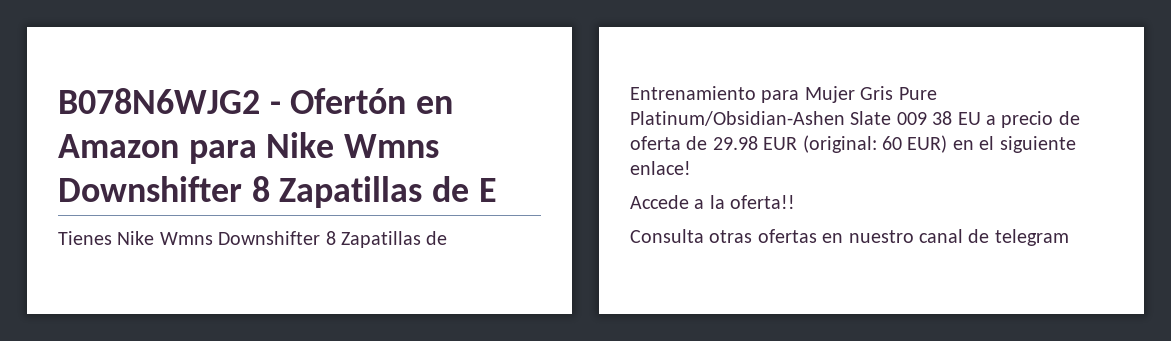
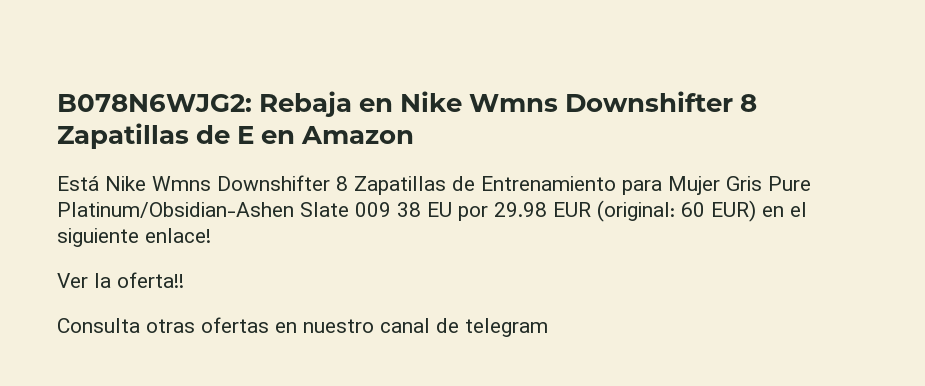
- B078N6WJG2 - Ofertón en Amazon para Nike Wmns Downshifter 8 Zapatillas de E
- Tienes Nike Wmns Downshifter 8 Zapatillas de Entrenamiento para Mujer Gris Pure Platinum/Obsidian-Ashen Slate 009 38 EU a precio de oferta de 29.98 EUR (original: 60 EUR) en el siguiente enlace!
+ B078N6WJG2: Rebaja en Nike Wmns Downshifter 8 Zapatillas de E en Amazon
+ Está Nike Wmns Downshifter 8 Zapatillas de Entrenamiento para Mujer Gris Pure Platinum/Obsidian-Ashen Slate 009 38 EU por 29.98 EUR (original: 60 EUR) en el siguiente enlace!
- Accede a la oferta!!
+ Ver la oferta!!

